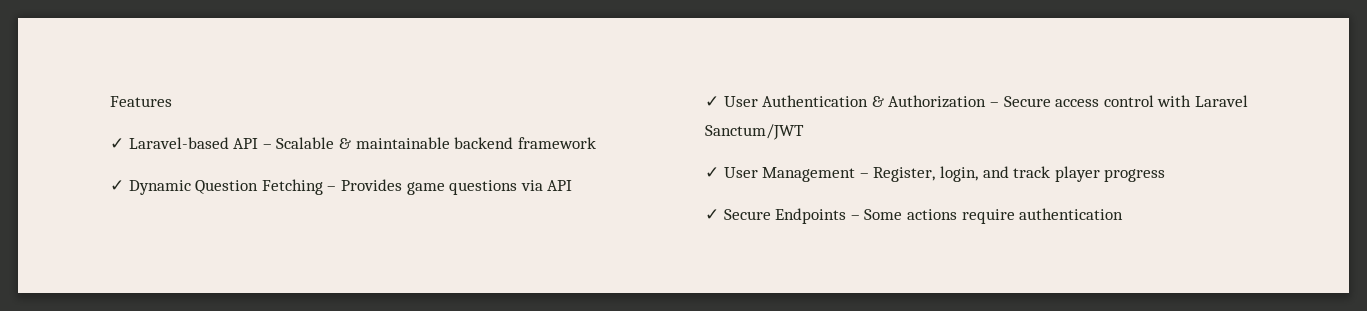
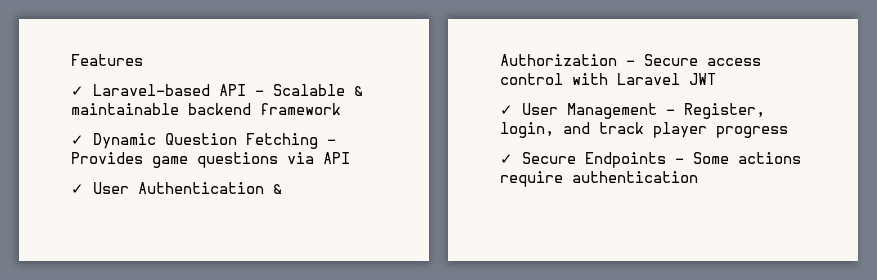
- ✓ User Authentication & Authorization – Secure access control with Laravel Sanctum/JWT
+ ✓ User Authentication & Authorization – Secure access control with Laravel JWT

